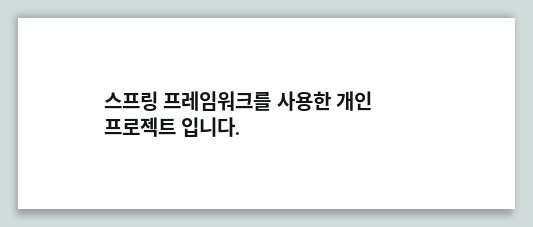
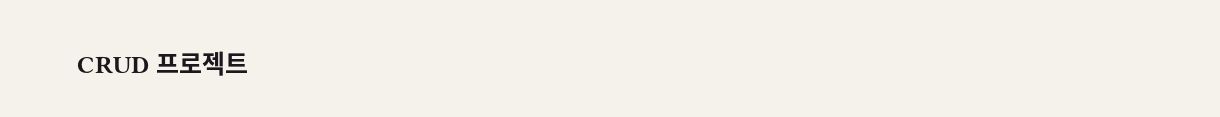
- 스프링 프레임워크를 사용한 개인 프로젝트 입니다.
+ CRUD 프로젝트

